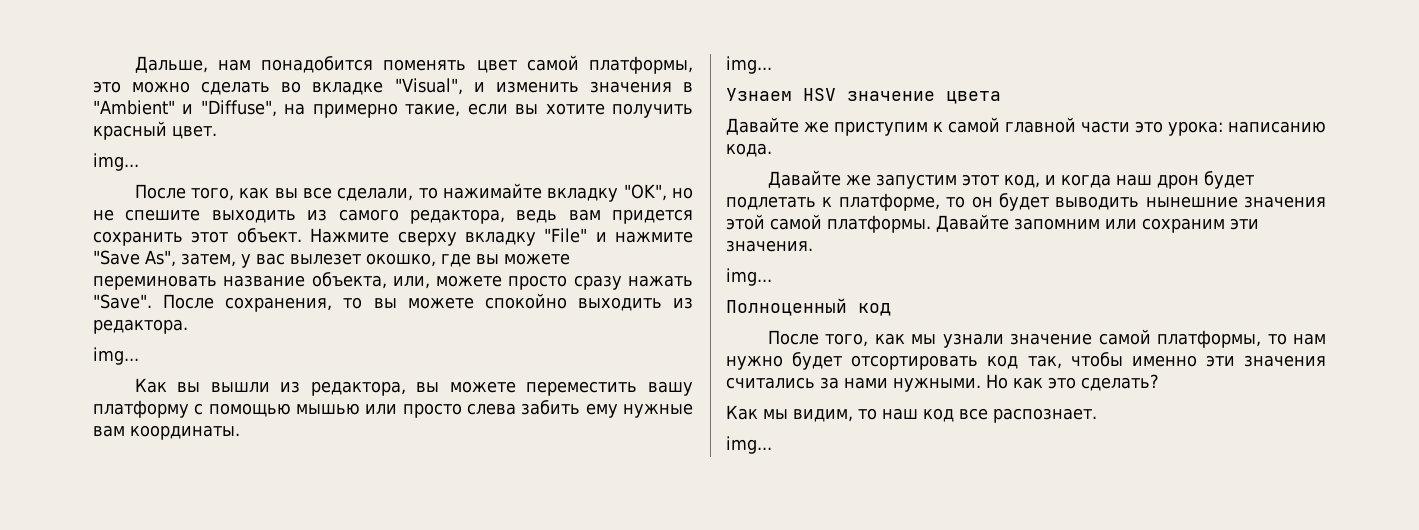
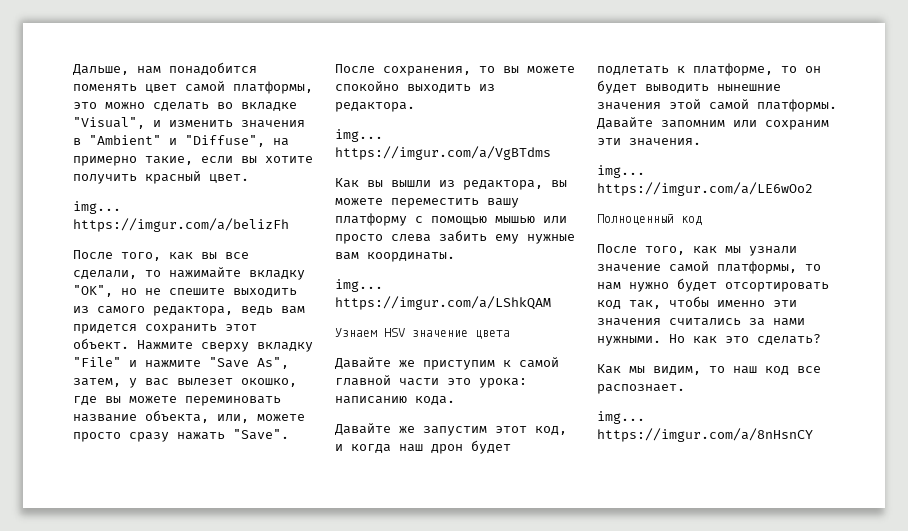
  Дальше, нам понадобится поменять цвет самой платформы, это можно сделать во вкладке "Visual", и изменить значения в "Ambient" и "Diffuse", на примерно такие, если вы хотите получить красный цвет.
- img...
+ img... https://imgur.com/a/belizFh
  После сохранения, то вы можете спокойно выходить из редактора.
- img...
+ img... https://imgur.com/a/VgBTdms
  Как вы вышли из редактора, вы можете переместить вашу платформу с помощью мышью или просто слева забить ему нужные вам координаты.
- img...
+ img... https://imgur.com/a/LShkQAM
  Давайте запомним или сохраним эти значения.
- img...
+ img... https://imgur.com/a/LE6wOo2
  Как мы видим, то наш код все распознает.
- img...
+ img... https://imgur.com/a/8nHsnCY

